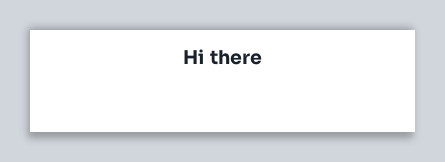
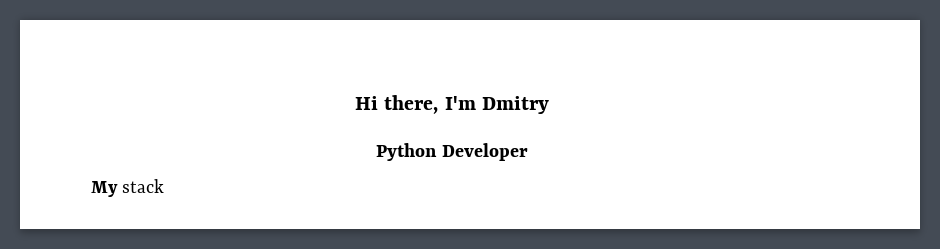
- Hi there
+ Hi there, I'm Dmitry
+ Python Developer
+ My stack

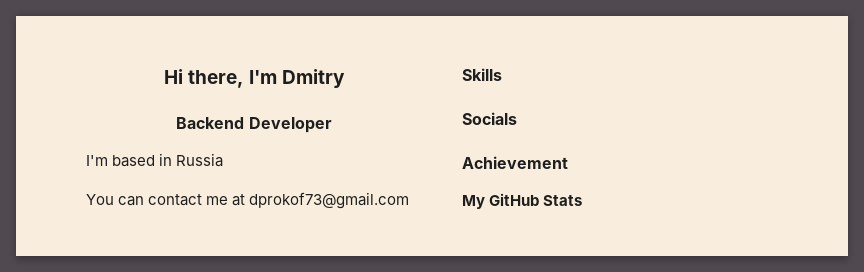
- Python Developer
+ Backend Developer
+ I'm based in Russia
+ You can contact me at dprokof73@gmail.com
+ Skills
+ Socials
+ Achievement
- My stack
+ My GitHub Stats

